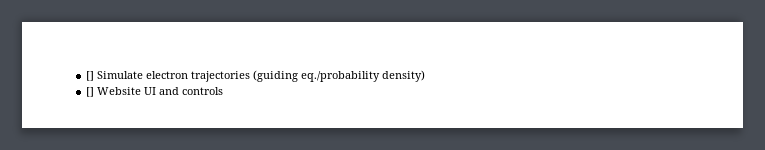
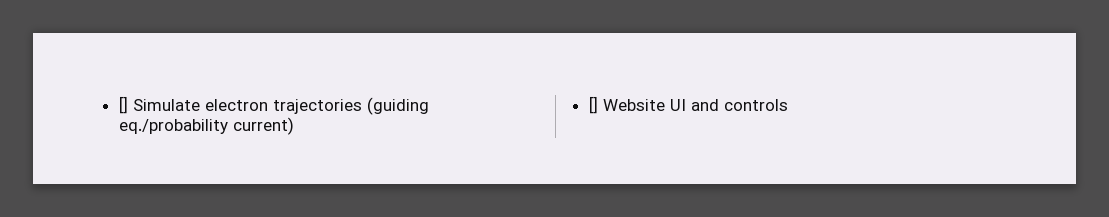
- [] Simulate electron trajectories (guiding eq./probability density)
+ [] Simulate electron trajectories (guiding eq./probability current)

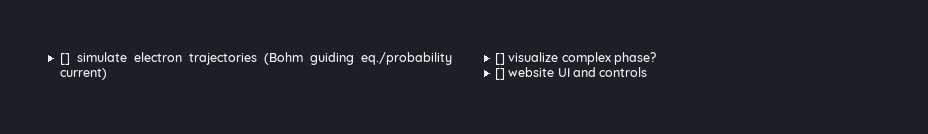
- [] Simulate electron trajectories (guiding eq./probability current)
+ [] simulate electron trajectories (Bohm guiding eq./probability current)
- [] Website UI and controls
+ [] visualize complex phase?
+ [] website UI and controls

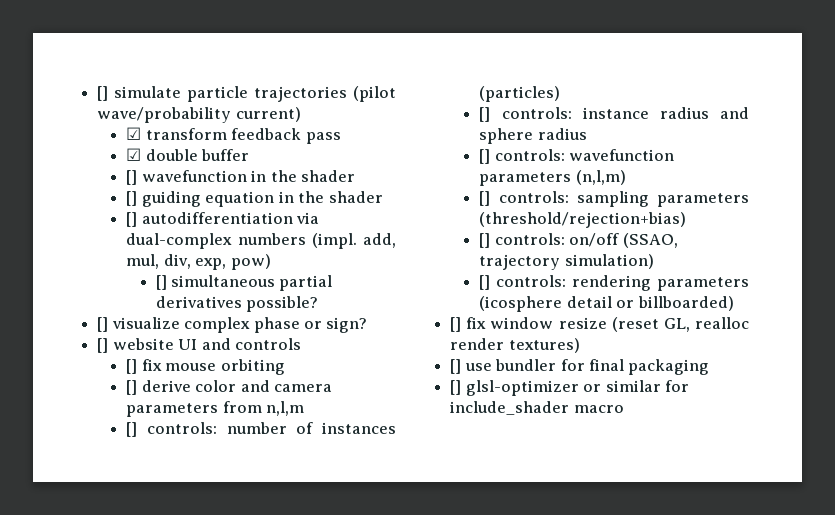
- [] simulate electron trajectories (Bohm guiding eq./probability current)
+ [] simulate particle trajectories (pilot wave/probability current)
+ ☑ transform feedback pass
+ ☑ double buffer
+ [] wavefunction in the shader
+ [] guiding equation in the shader
+ [] autodifferentiation via dual-complex numbers (impl. add, mul, div, exp, pow)
+ [] simultaneous partial derivatives possible?
- [] visualize complex phase?
+ [] visualize complex phase or sign?
+ [] fix mouse orbiting
+ [] derive color and camera parameters from n,l,m
+ [] controls: number of instances (particles)
+ [] controls: instance radius and sphere radius
+ [] controls: wavefunction parameters (n,l,m)
+ [] controls: sampling parameters (threshold/rejection+bias)
+ [] controls: on/off (SSAO, trajectory simulation)
+ [] controls: rendering parameters (icosphere detail or billboarded)
+ [] fix window resize (reset GL, realloc render textures)
+ [] use bundler for final packaging
+ [] glsl-optimizer or similar for include_shader macro

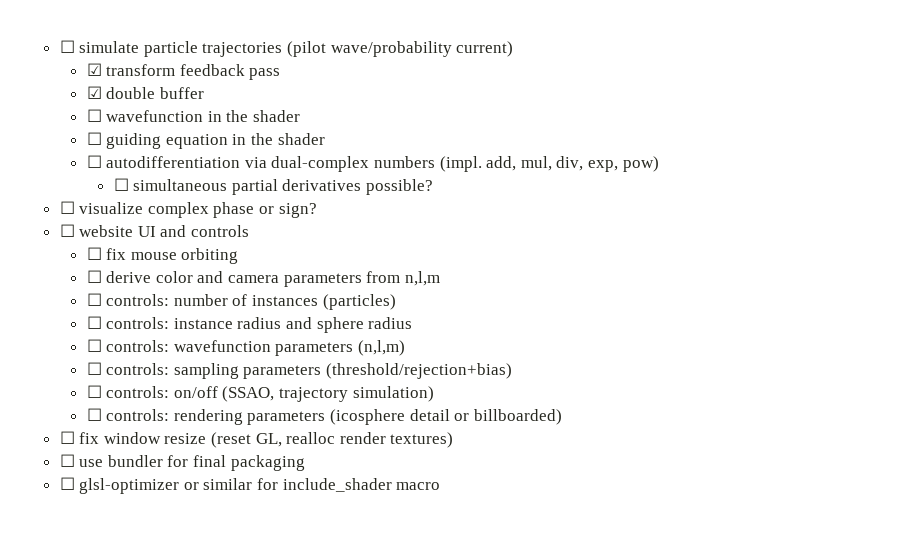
- [] simulate particle trajectories (pilot wave/probability current)
+ ☐ simulate particle trajectories (pilot wave/probability current)
- [] wavefunction in the shader
+ ☐ wavefunction in the shader
- [] guiding equation in the shader
+ ☐ guiding equation in the shader
- [] autodifferentiation via dual-complex numbers (impl. add, mul, div, exp, pow)
+ ☐ autodifferentiation via dual-complex numbers (impl. add, mul, div, exp, pow)
- [] simultaneous partial derivatives possible?
+ ☐ simultaneous partial derivatives possible?
- [] visualize complex phase or sign?
+ ☐ visualize complex phase or sign?
- [] website UI and controls
+ ☐ website UI and controls
- [] fix mouse orbiting
+ ☐ fix mouse orbiting
- [] derive color and camera parameters from n,l,m
+ ☐ derive color and camera parameters from n,l,m
- [] controls: number of instances (particles)
+ ☐ controls: number of instances (particles)
- [] controls: instance radius and sphere radius
+ ☐ controls: instance radius and sphere radius
- [] controls: wavefunction parameters (n,l,m)
+ ☐ controls: wavefunction parameters (n,l,m)
- [] controls: sampling parameters (threshold/rejection+bias)
+ ☐ controls: sampling parameters (threshold/rejection+bias)
- [] controls: on/off (SSAO, trajectory simulation)
+ ☐ controls: on/off (SSAO, trajectory simulation)
- [] controls: rendering parameters (icosphere detail or billboarded)
+ ☐ controls: rendering parameters (icosphere detail or billboarded)
- [] fix window resize (reset GL, realloc render textures)
+ ☐ fix window resize (reset GL, realloc render textures)
- [] use bundler for final packaging
+ ☐ use bundler for final packaging
- [] glsl-optimizer or similar for include_shader macro
+ ☐ glsl-optimizer or similar for include_shader macro

